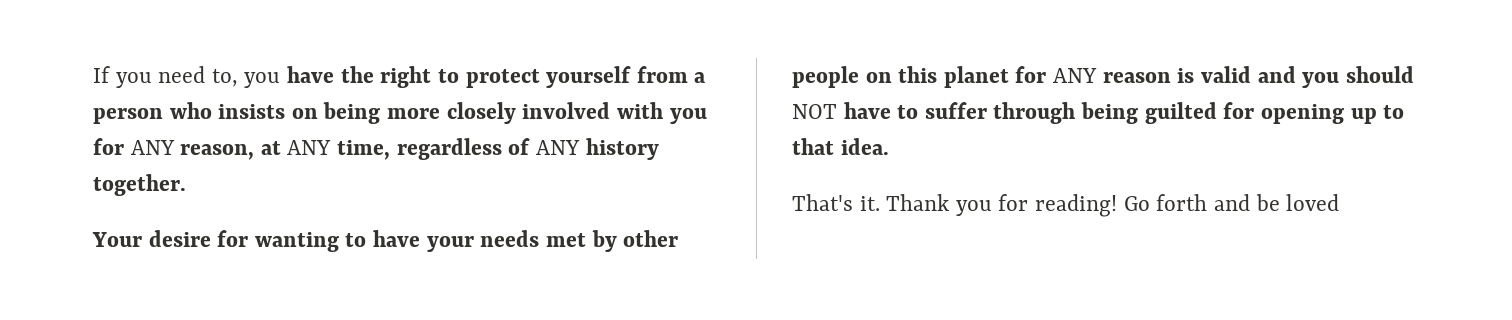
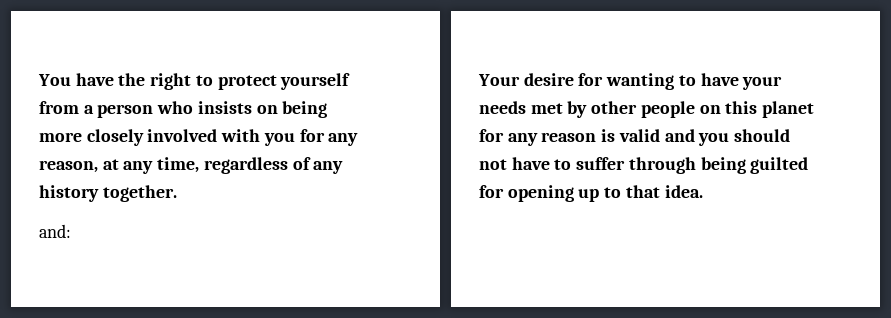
- If you need to, you have the right to protect yourself from a person who insists on being more closely involved with you for ANY reason, at ANY time, regardless of ANY history together.
+ You have the right to protect yourself from a person who insists on being more closely involved with you for any reason, at any time, regardless of any history together.
+ and:
- Your desire for wanting to have your needs met by other people on this planet for ANY reason is valid and you should NOT have to suffer through being guilted for opening up to that idea.
+ Your desire for wanting to have your needs met by other people on this planet for any reason is valid and you should not have to suffer through being guilted for opening up to that idea.
- That's it. Thank you for reading! Go forth and be loved

